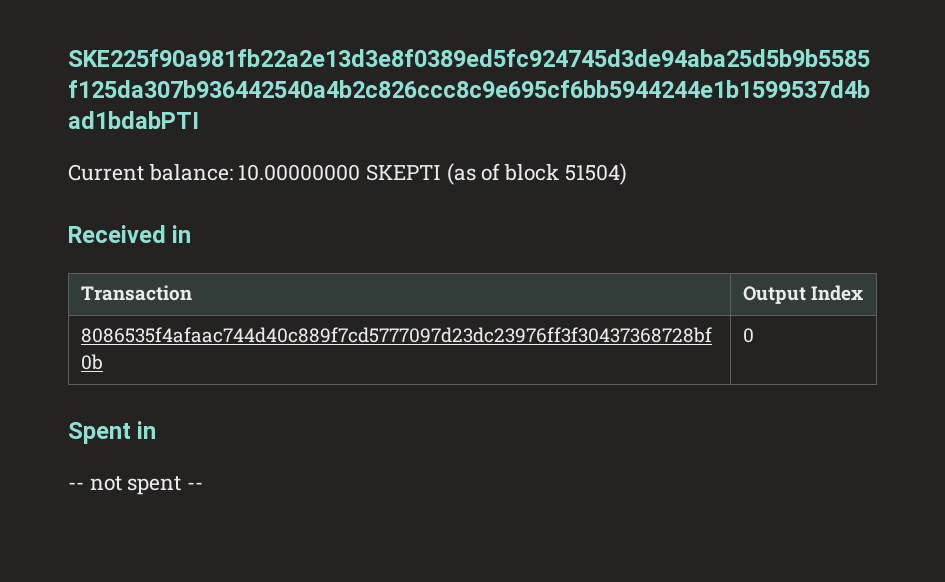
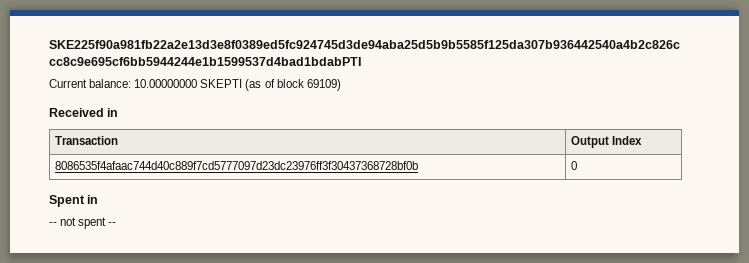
- Current balance: 10.00000000 SKEPTI (as of block 51504)
+ Current balance: 10.00000000 SKEPTI (as of block 69109)

